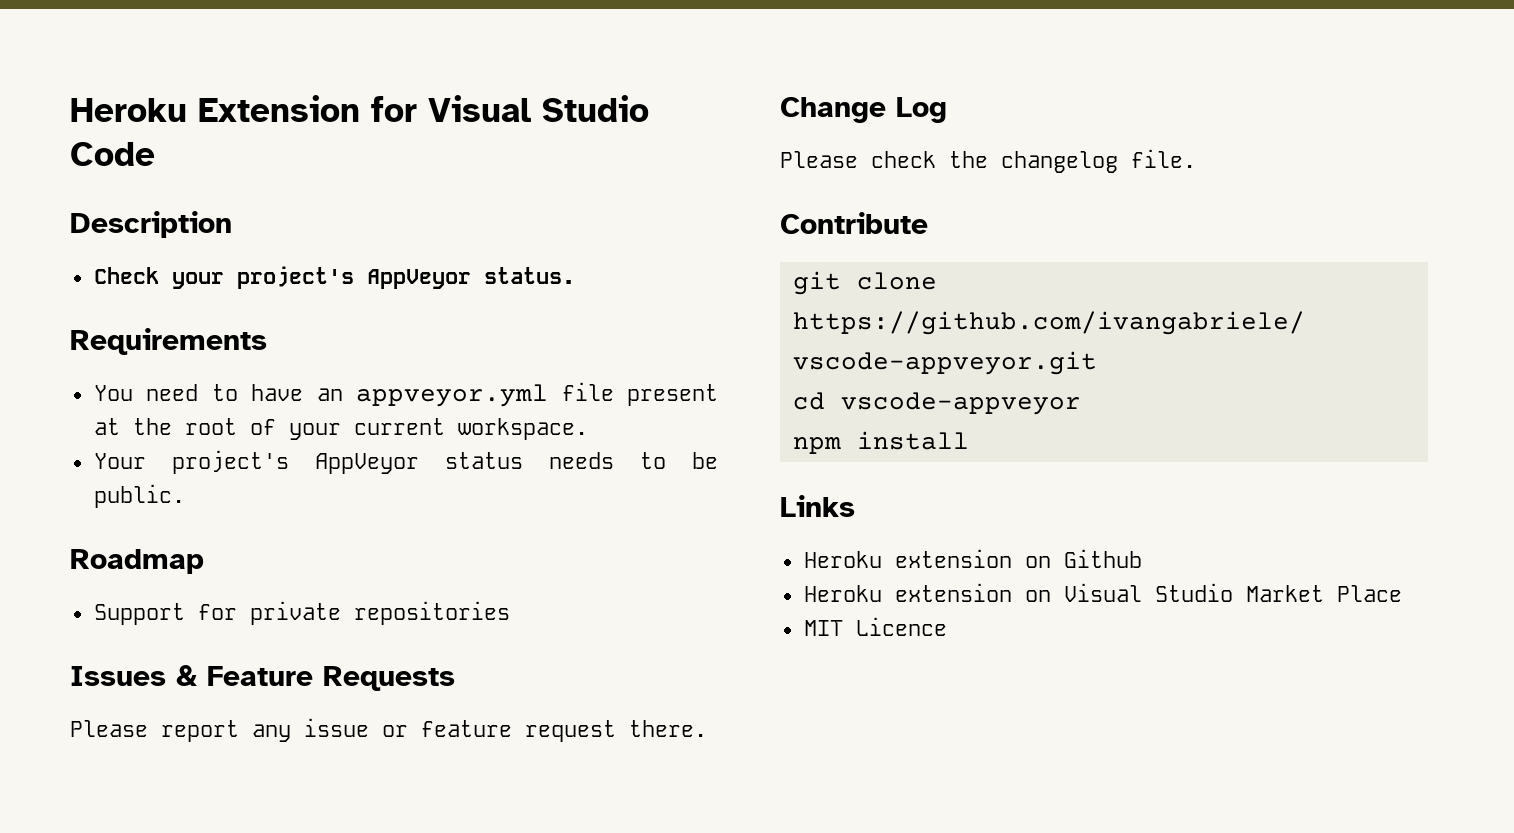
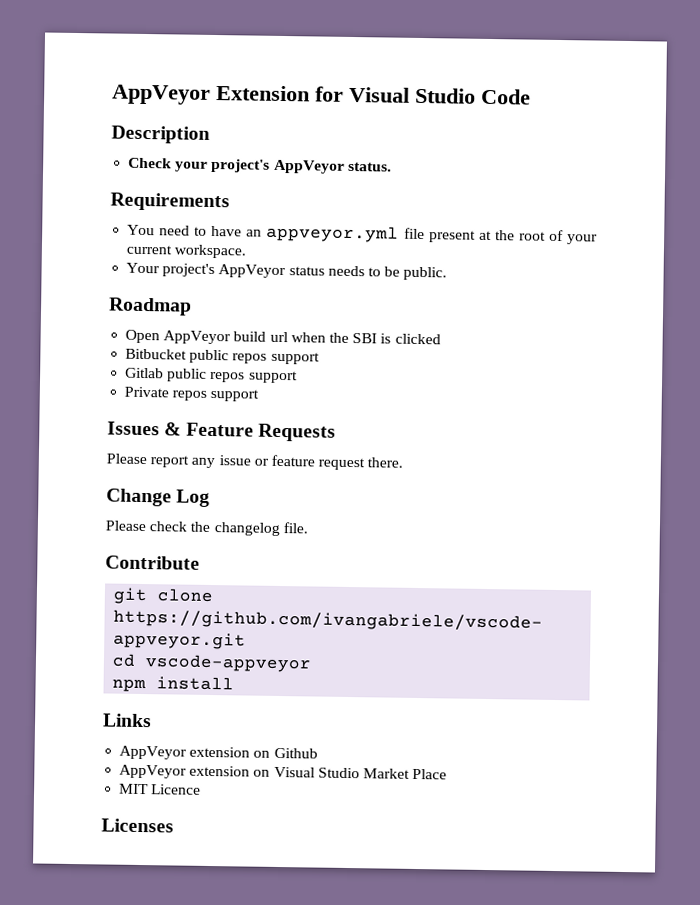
- Heroku Extension for Visual Studio Code
+ AppVeyor Extension for Visual Studio Code
- Support for private repositories
+ Open AppVeyor build url when the SBI is clicked
+ Bitbucket public repos support
+ Gitlab public repos support
+ Private repos support
- Heroku extension on Github
+ AppVeyor extension on Github
- Heroku extension on Visual Studio Market Place
+ AppVeyor extension on Visual Studio Market Place
+ Licenses

